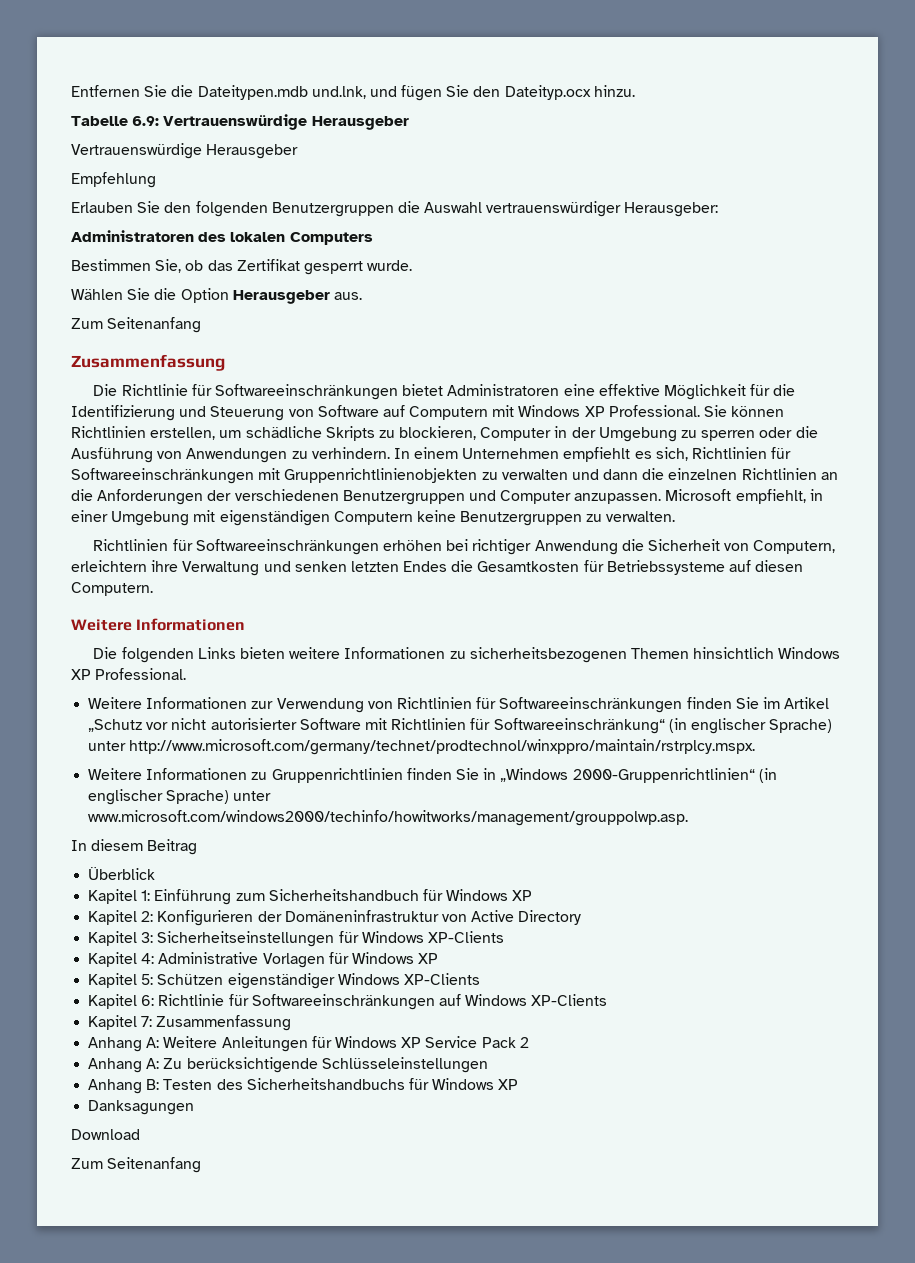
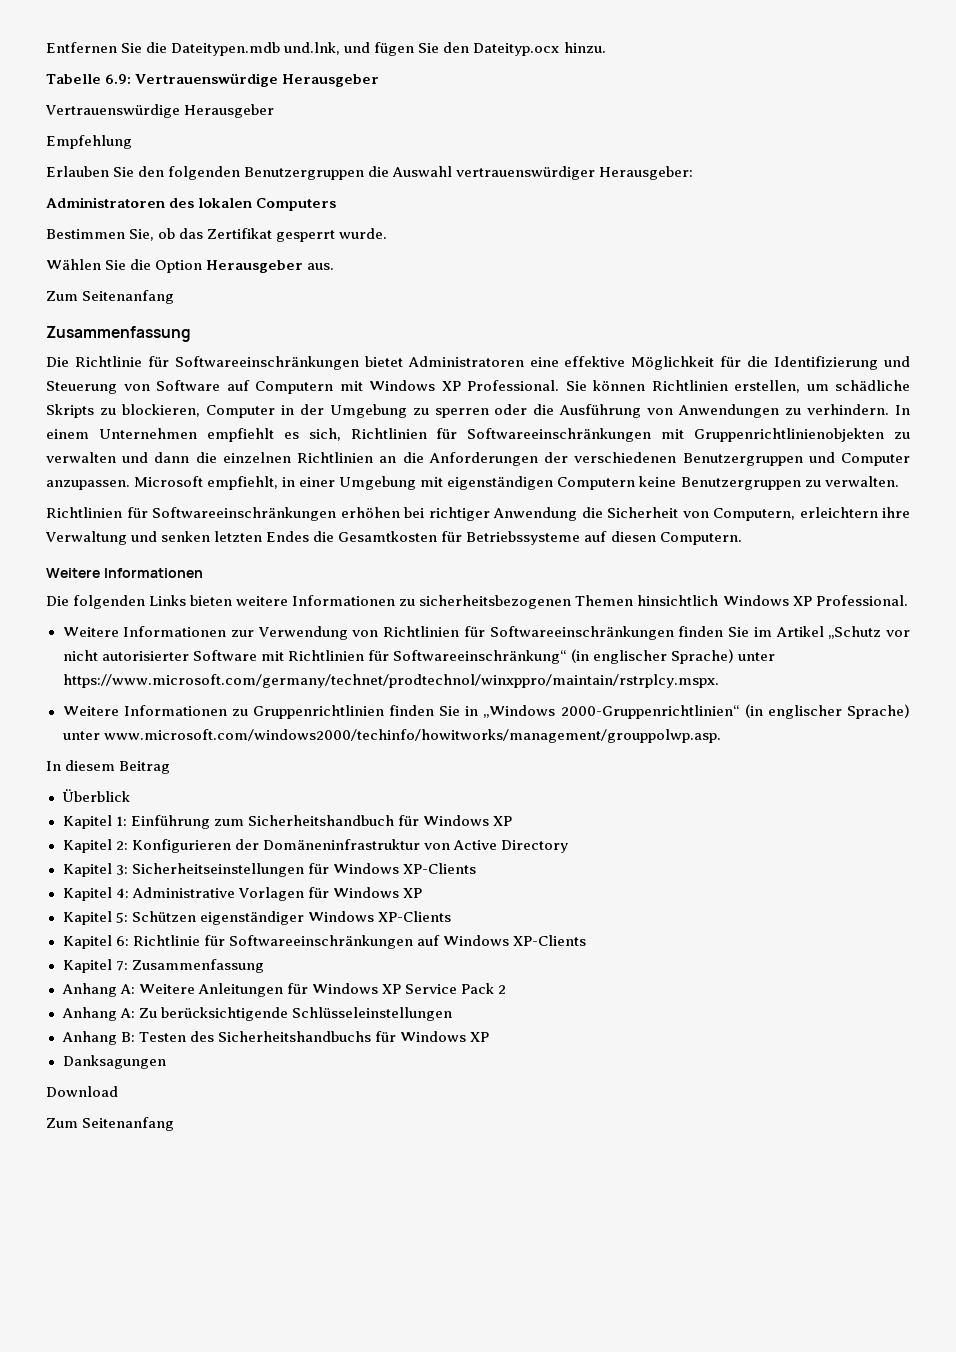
- Weitere Informationen zur Verwendung von Richtlinien für Softwareeinschränkungen finden Sie im Artikel „Schutz vor nicht autorisierter Software mit Richtlinien für Softwareeinschränkung“ (in englischer Sprache) unter http://www.microsoft.com/germany/technet/prodtechnol/winxppro/maintain/rstrplcy.mspx.
+ Weitere Informationen zur Verwendung von Richtlinien für Softwareeinschränkungen finden Sie im Artikel „Schutz vor nicht autorisierter Software mit Richtlinien für Softwareeinschränkung“ (in englischer Sprache) unter https://www.microsoft.com/germany/technet/prodtechnol/winxppro/maintain/rstrplcy.mspx.

